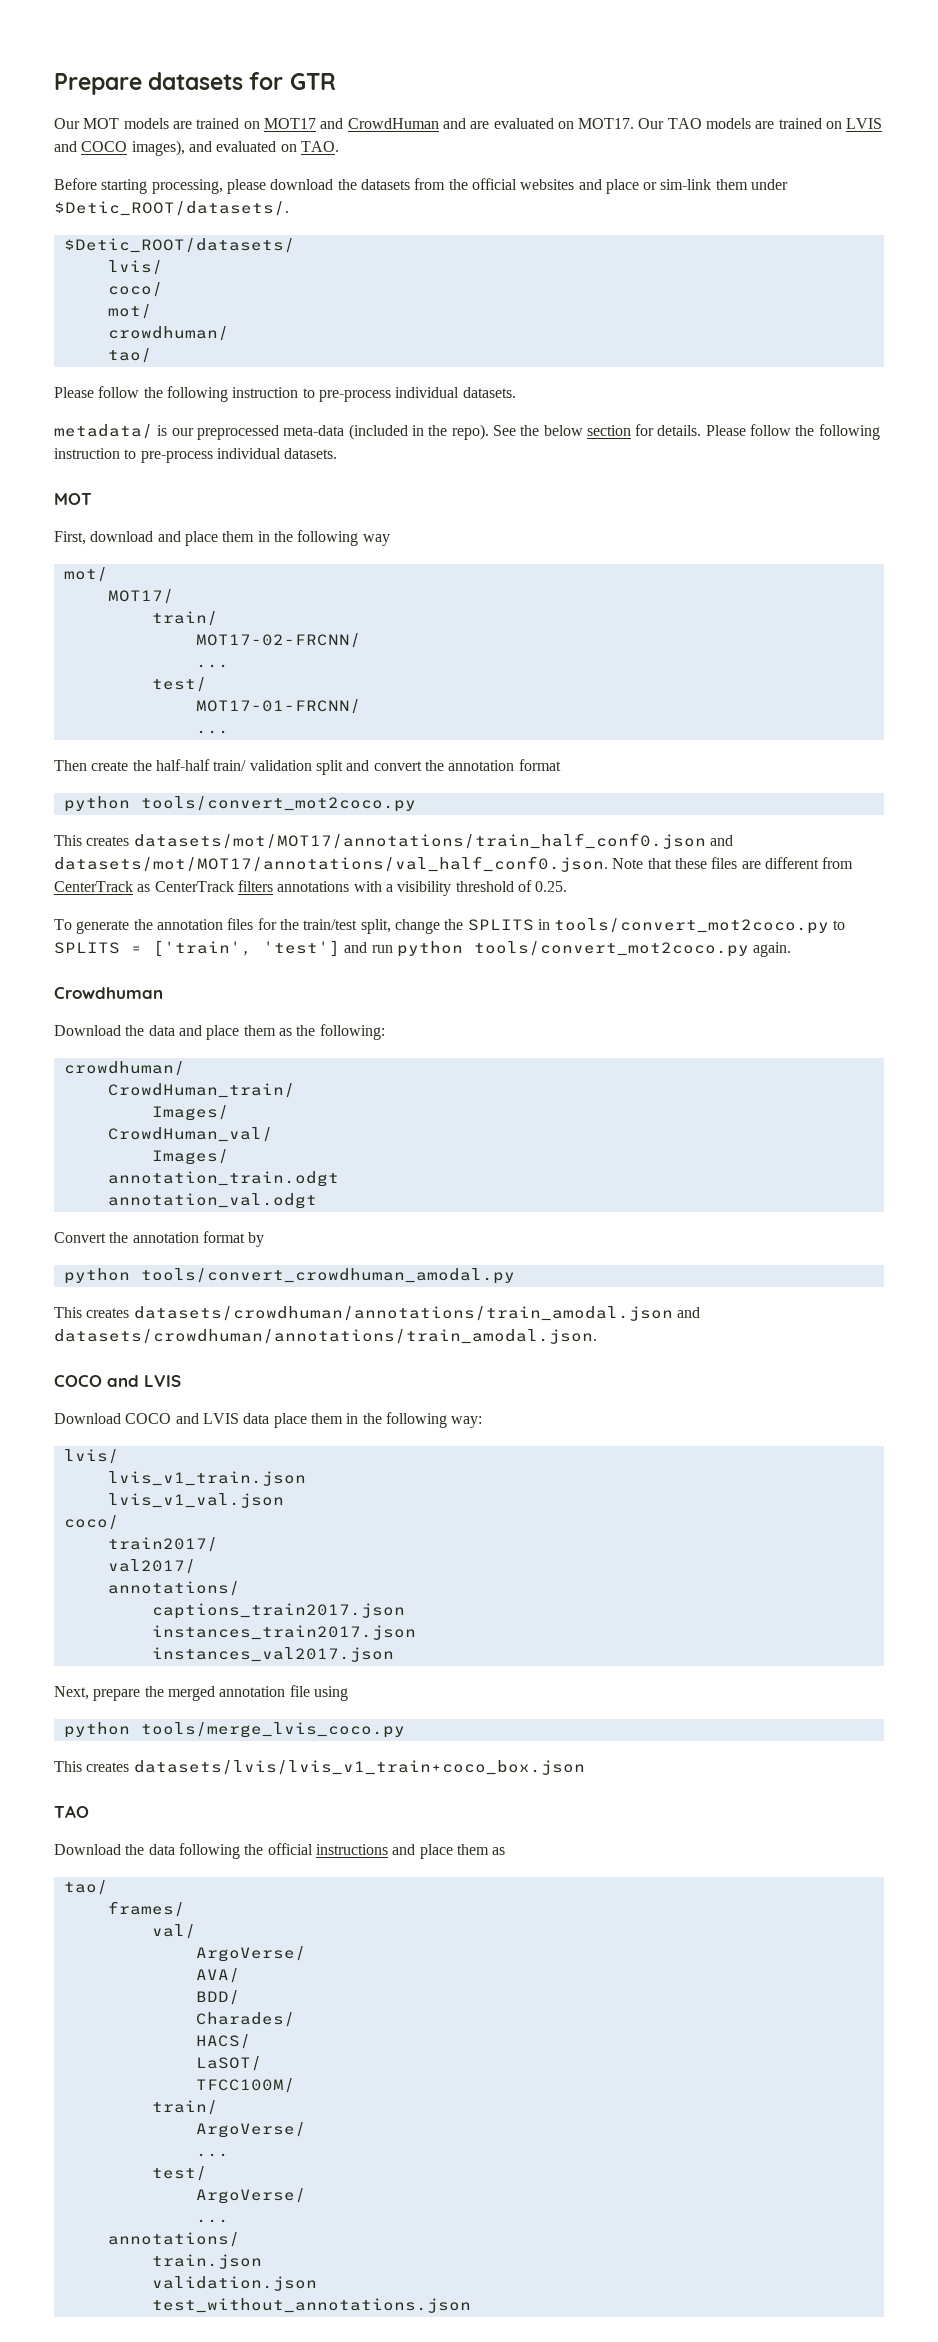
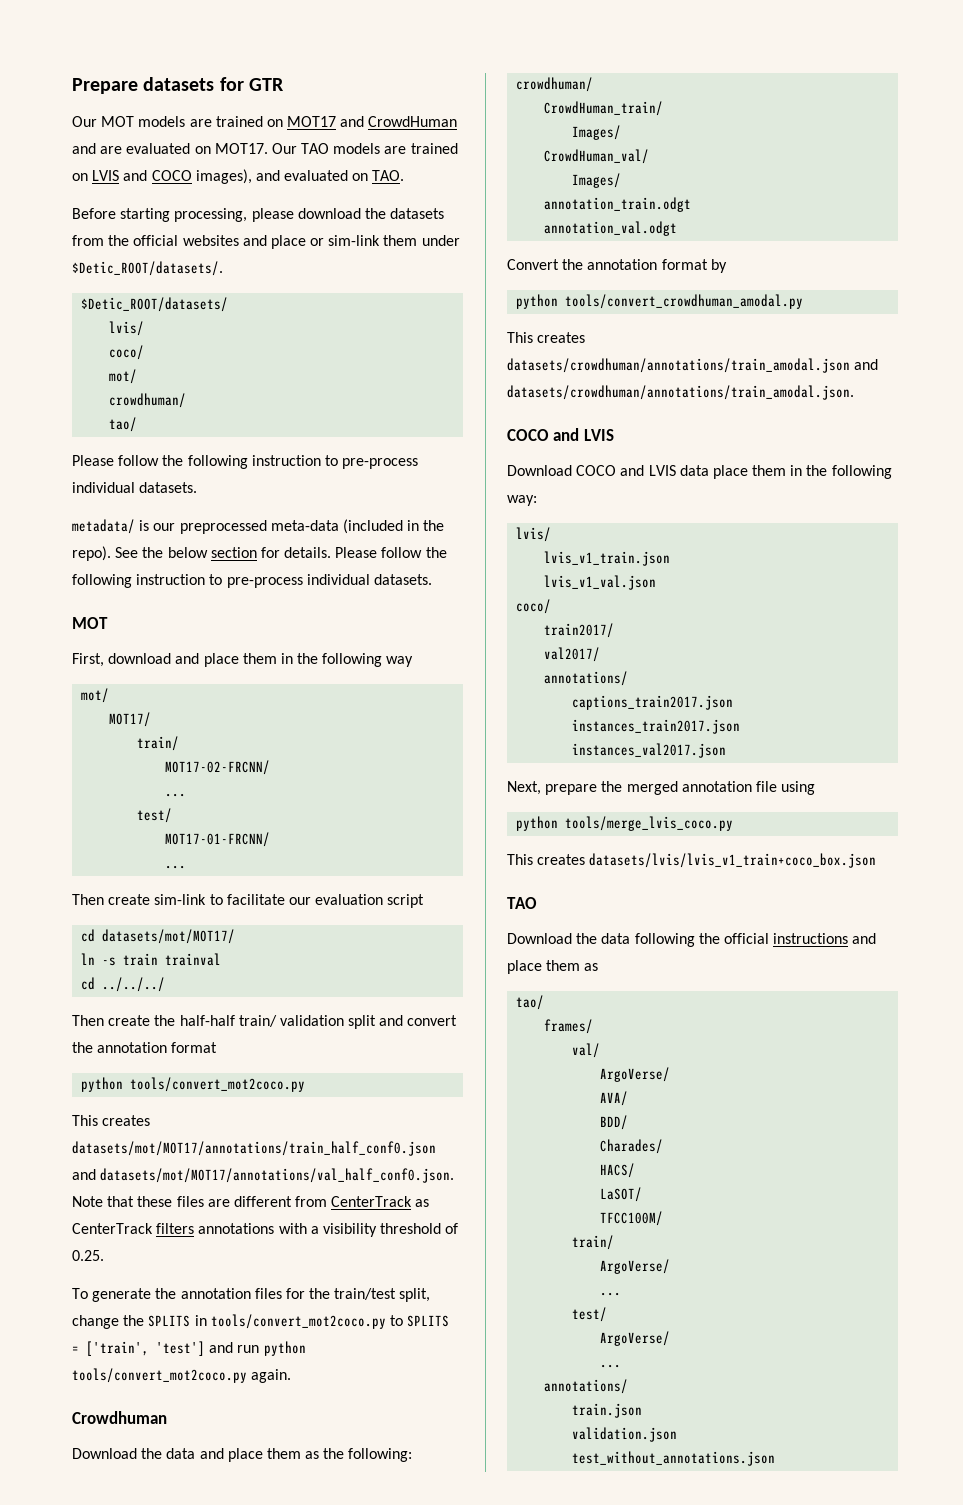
+ Then create sim-link to facilitate our evaluation script
+ cd datasets/mot/MOT17/
+ ln -s train trainval
+ cd ../../../

